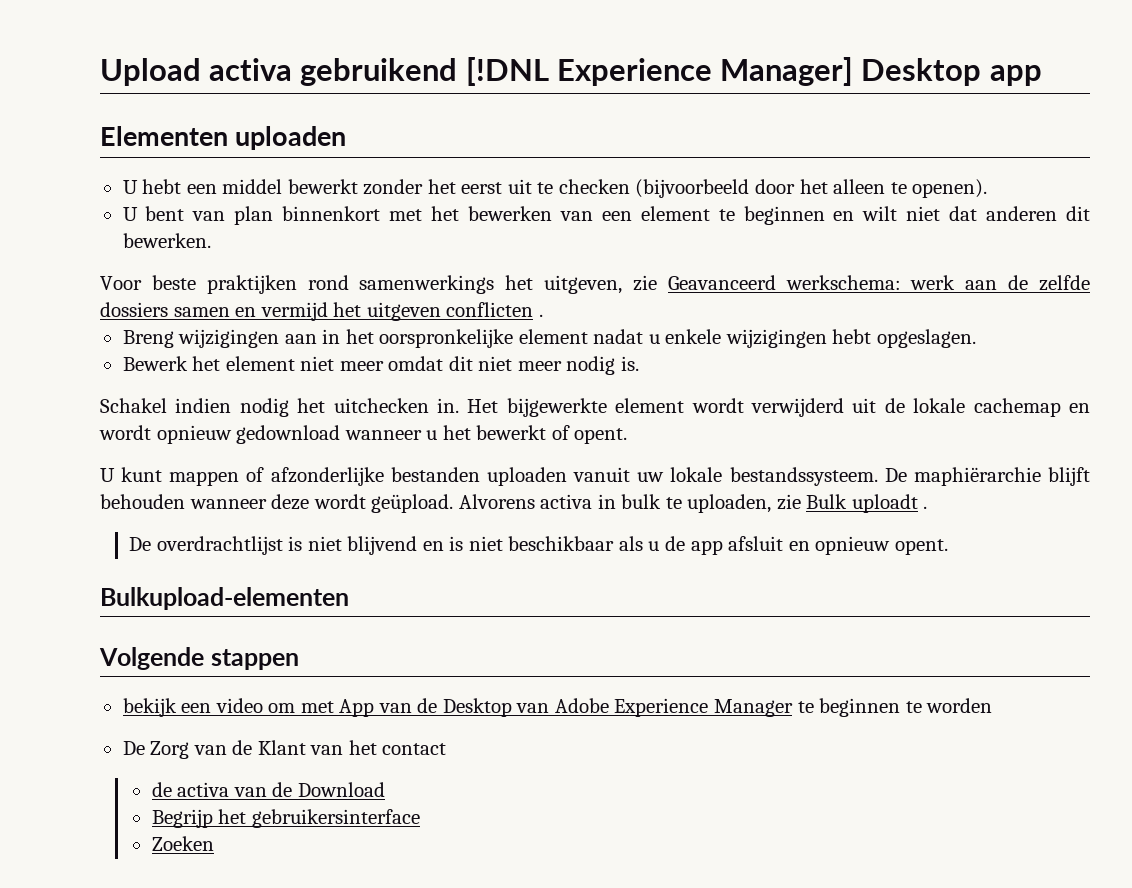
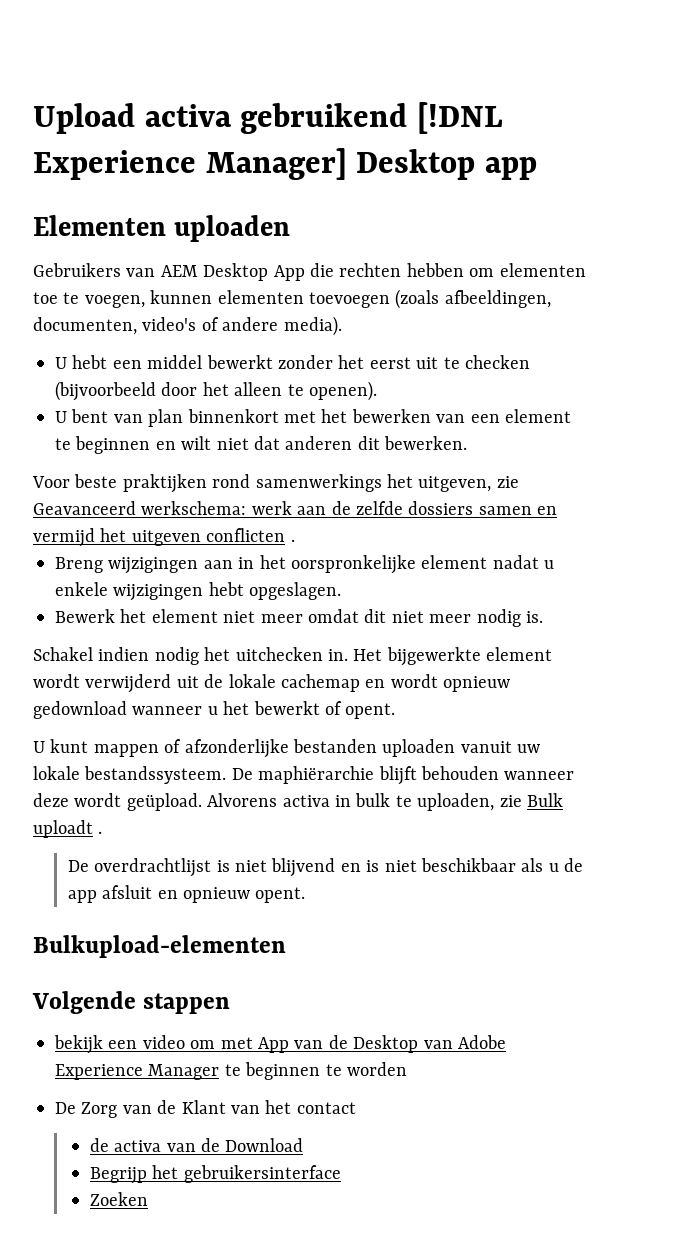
+ Gebruikers van AEM Desktop App die rechten hebben om elementen toe te voegen, kunnen elementen toevoegen (zoals afbeeldingen, documenten, video's of andere media).

